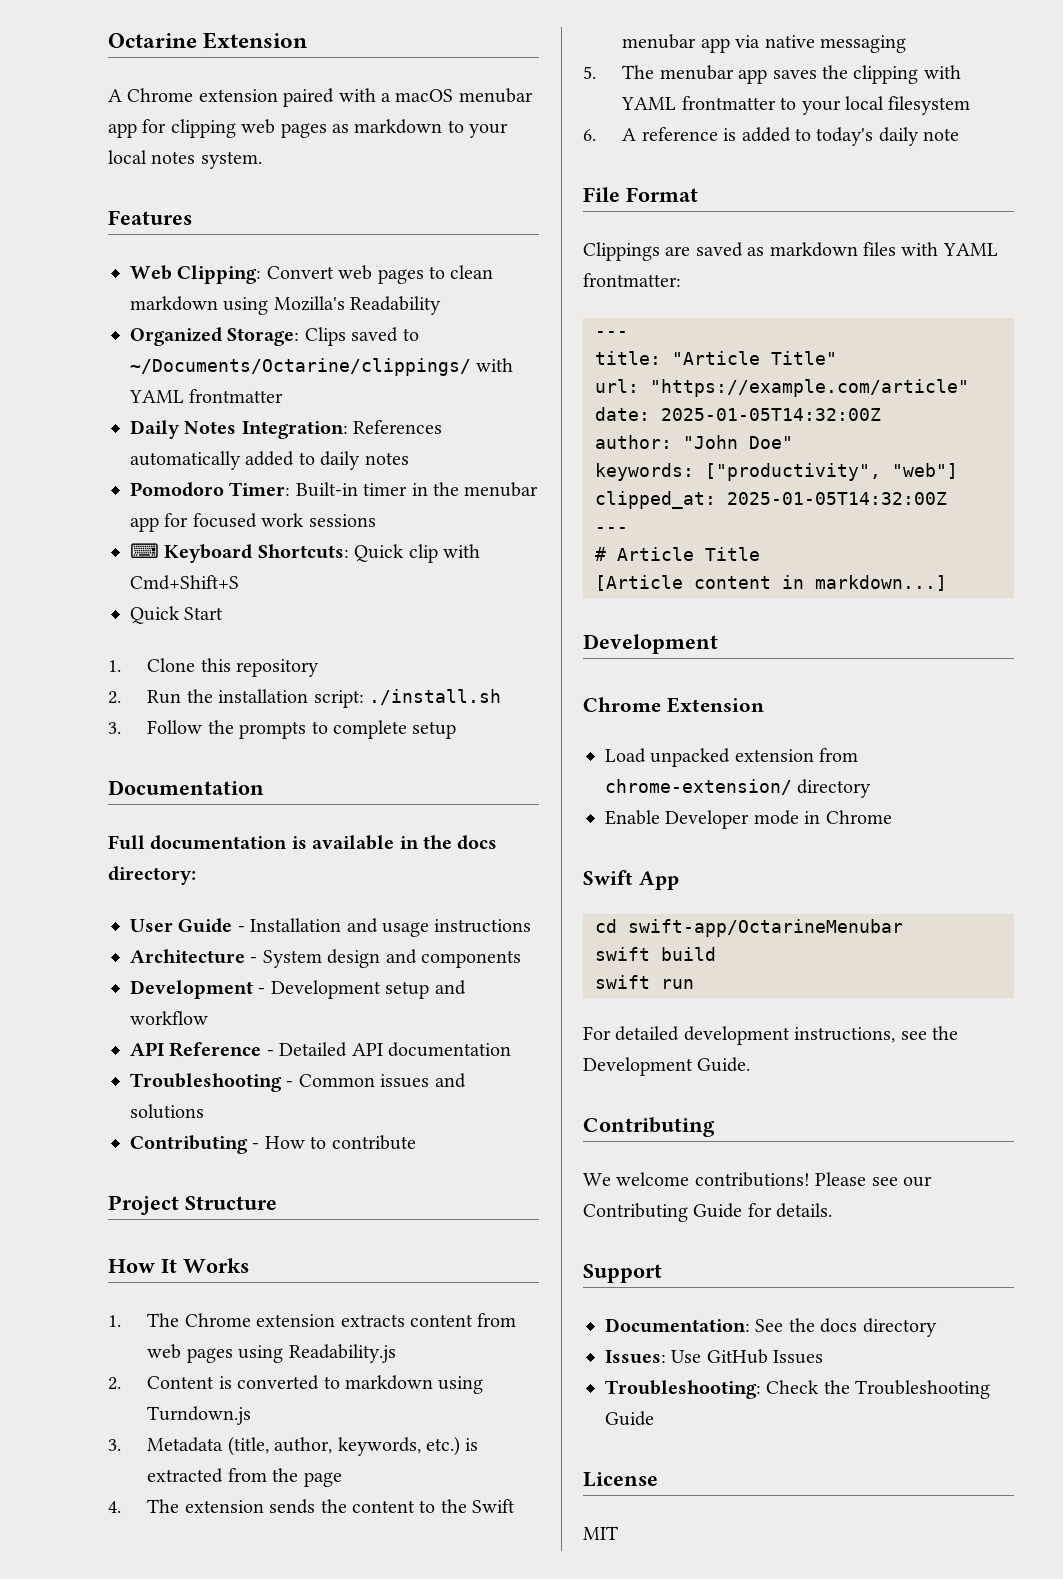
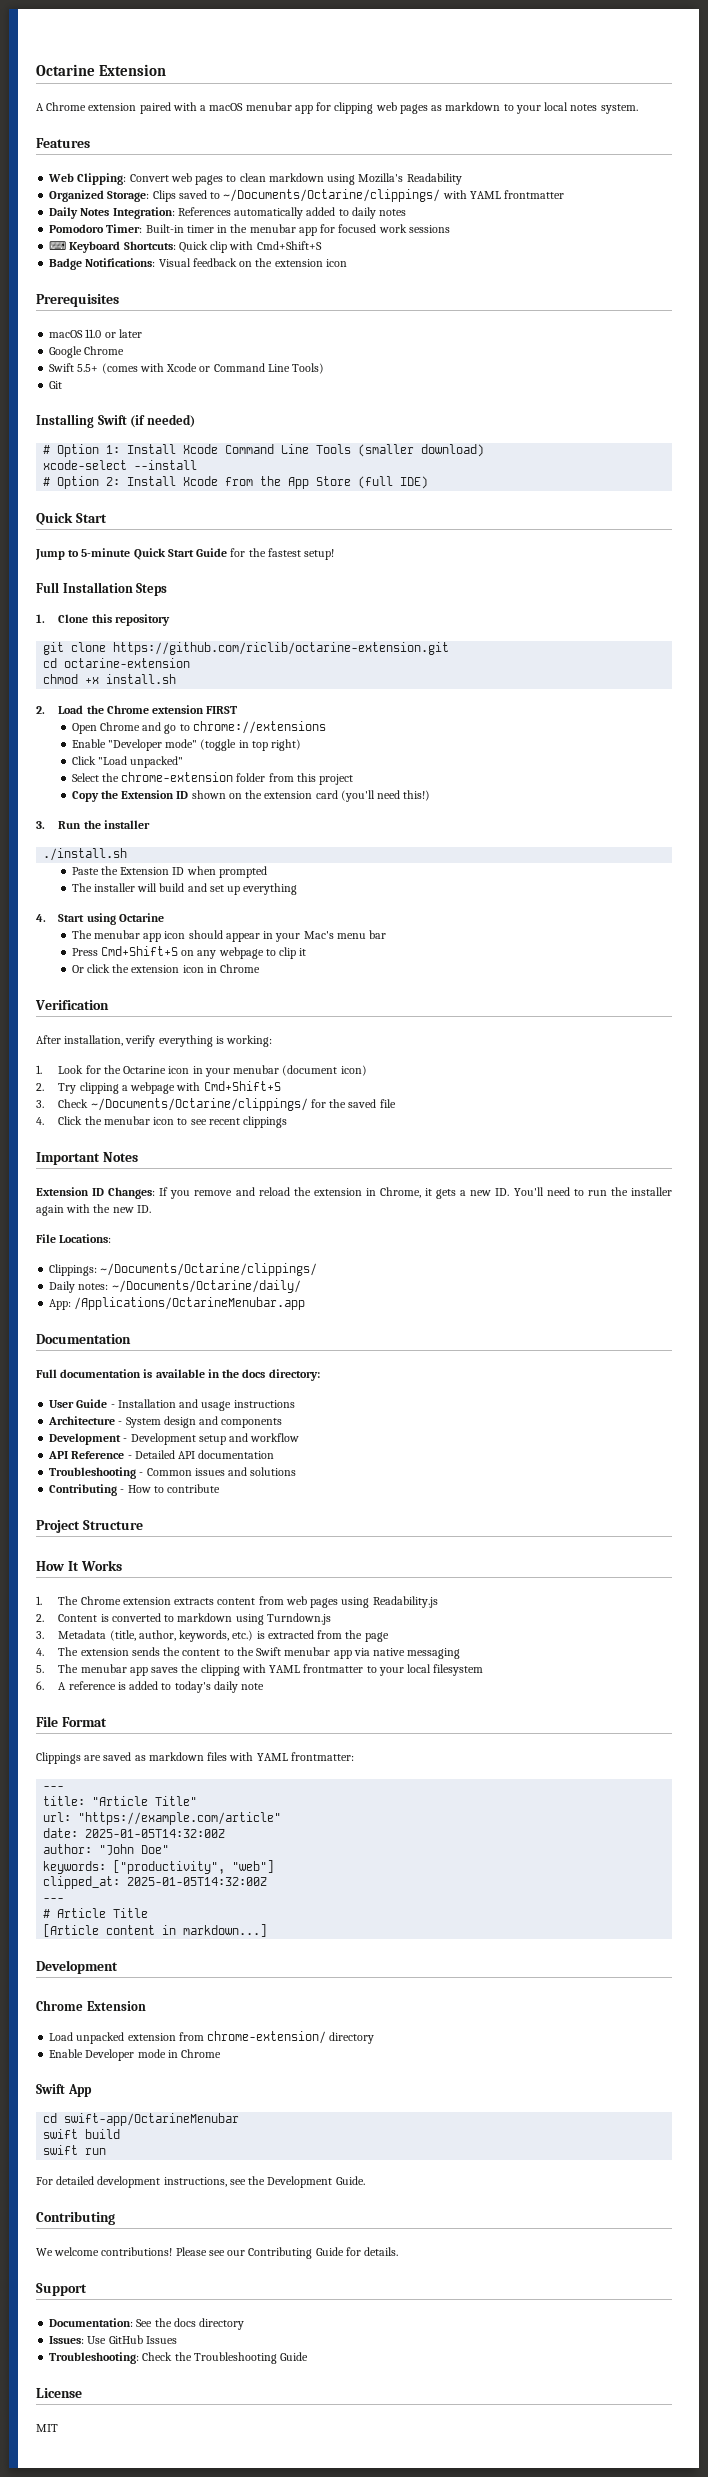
+ Badge Notifications: Visual feedback on the extension icon
+ Prerequisites
+ macOS 11.0 or later
+ Google Chrome
+ Swift 5.5+ (comes with Xcode or Command Line Tools)
+ Git
+ Installing Swift (if needed)
+ # Option 1: Install Xcode Command Line Tools (smaller download)
+ xcode-select --install
+ # Option 2: Install Xcode from the App Store (full IDE)
  Quick Start
+ Jump to 5-minute Quick Start Guide for the fastest setup!
+ Full Installation Steps
  1. Clone this repository
- 2. Run the installation script: ./install.sh
- 3. Follow the prompts to complete setup
+ git clone https://github.com/riclib/octarine-extension.git
+ cd octarine-extension
+ chmod +x install.sh
+ 2. Load the Chrome extension FIRST
+ Open Chrome and go to chrome://extensions
+ Enable "Developer mode" (toggle in top right)
+ Click "Load unpacked"
+ Select the chrome-extension folder from this project
+ Copy the Extension ID shown on the extension card (you'll need this!)
+ 3. Run the installer
+ ./install.sh
+ Paste the Extension ID when prompted
+ The installer will build and set up everything
+ 4. Start using Octarine
+ The menubar app icon should appear in your Mac's menu bar
+ Press Cmd+Shift+S on any webpage to clip it
+ Or click the extension icon in Chrome
+ Verification
+ After installation, verify everything is working:
+ 1. Look for the Octarine icon in your menubar (document icon)
+ 2. Try clipping a webpage with Cmd+Shift+S
+ 3. Check ~/Documents/Octarine/clippings/ for the saved file
+ 4. Click the menubar icon to see recent clippings
+ Important Notes
+ Extension ID Changes: If you remove and reload the extension in Chrome, it gets a new ID. You'll need to run the installer again with the new ID.
+ File Locations:
+ Clippings: ~/Documents/Octarine/clippings/
+ Daily notes: ~/Documents/Octarine/daily/
+ App: /Applications/OctarineMenubar.app

